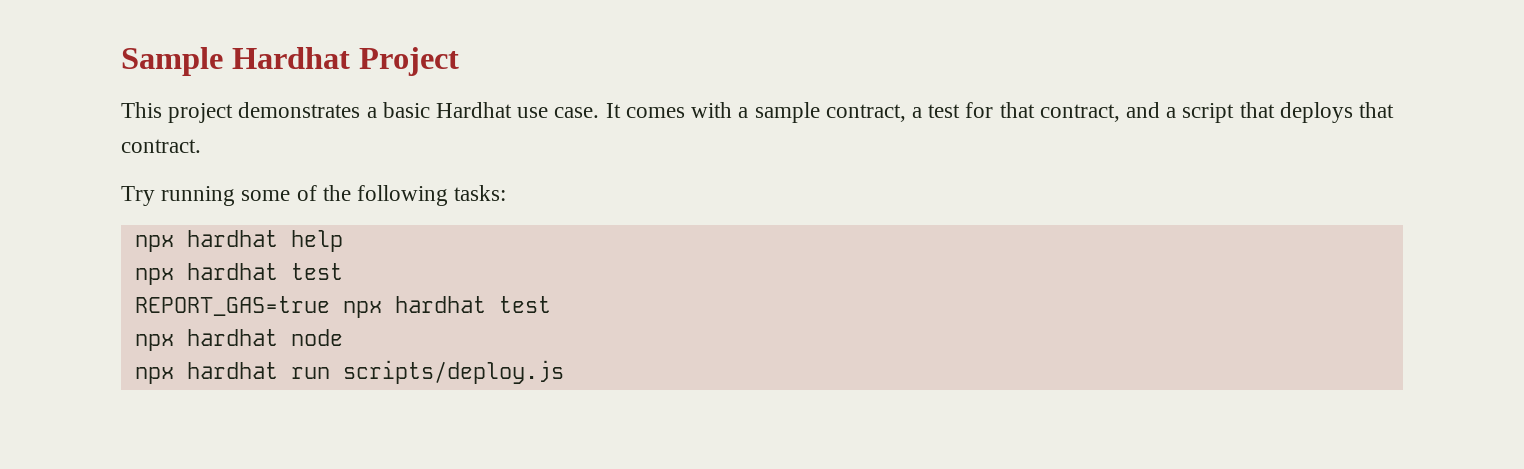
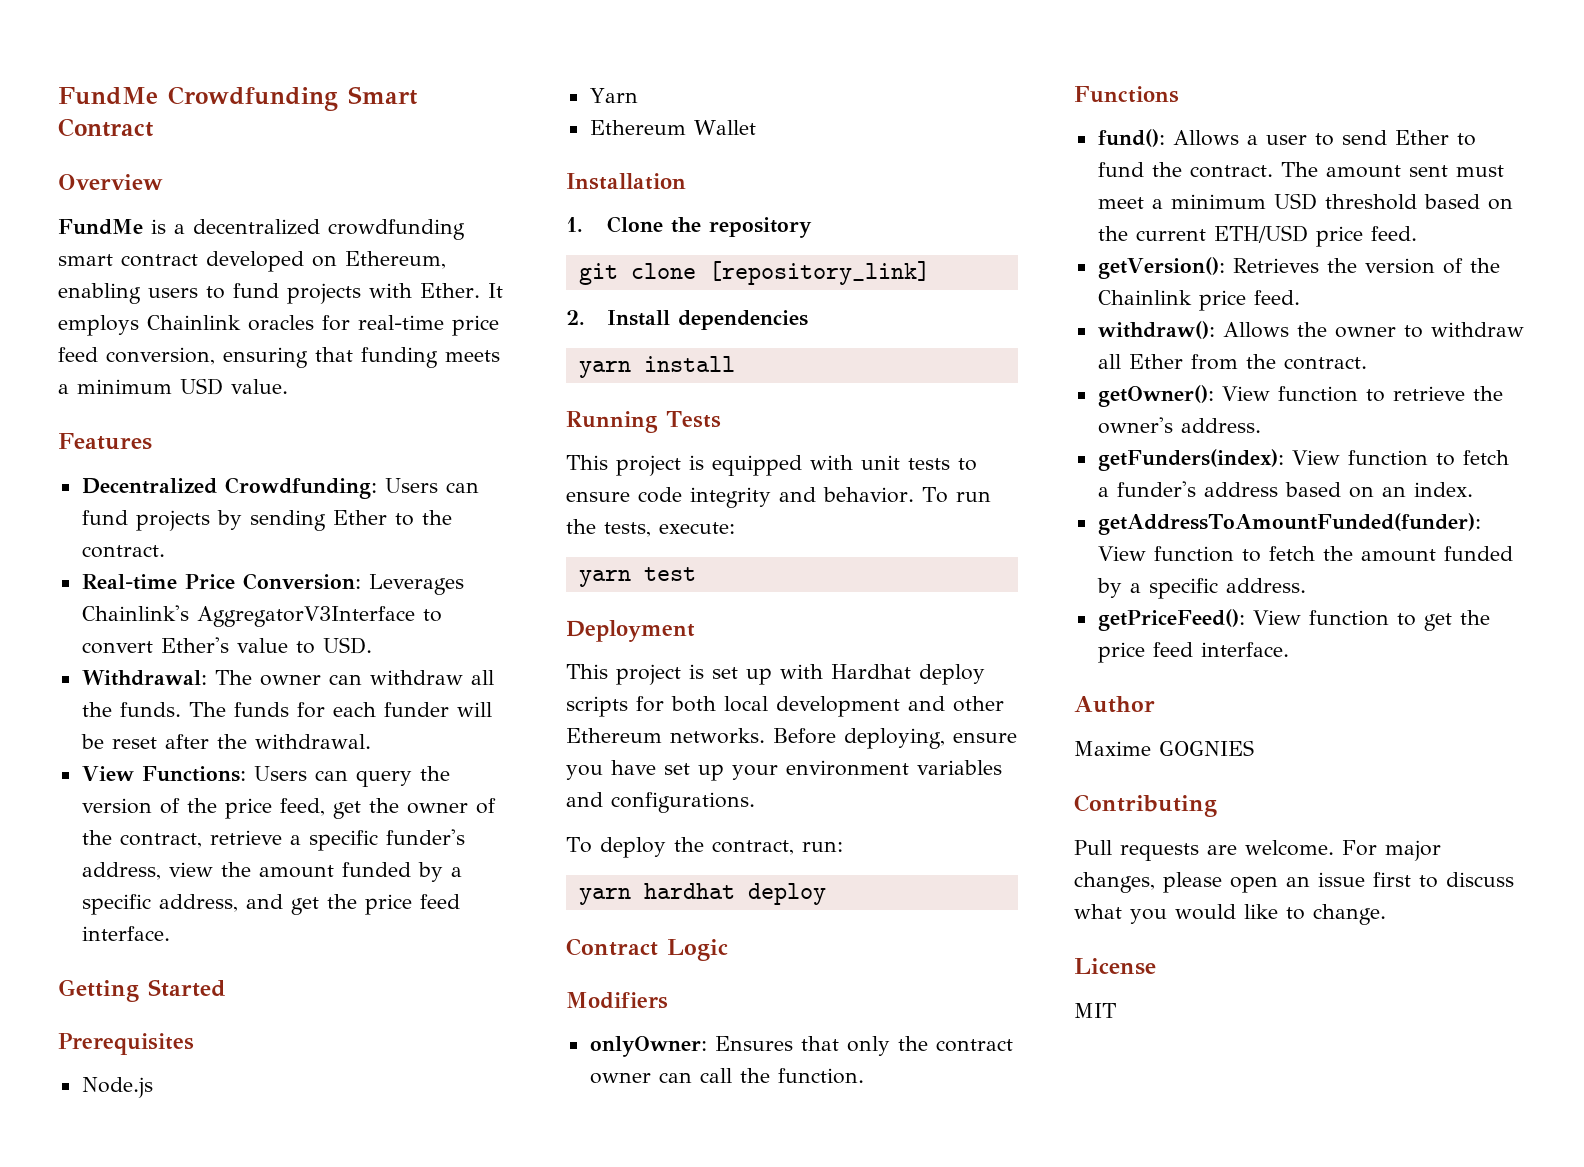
- Sample Hardhat Project
- This project demonstrates a basic Hardhat use case. It comes with a sample contract, a test for that contract, and a script that deploys that contract.
- Try running some of the following tasks:
- npx hardhat help
- npx hardhat test
- REPORT_GAS=true npx hardhat test
- npx hardhat node
- npx hardhat run scripts/deploy.js
+ FundMe Crowdfunding Smart Contract
+ Overview
+ FundMe is a decentralized crowdfunding smart contract developed on Ethereum, enabling users to fund projects with Ether. It employs Chainlink oracles for real-time price feed conversion, ensuring that funding meets a minimum USD value.
+ Features
+ Decentralized Crowdfunding: Users can fund projects by sending Ether to the contract.
+ Real-time Price Conversion: Leverages Chainlink's AggregatorV3Interface to convert Ether's value to USD.
+ Withdrawal: The owner can withdraw all the funds. The funds for each funder will be reset after the withdrawal.
+ View Functions: Users can query the version of the price feed, get the owner of the contract, retrieve a specific funder's address, view the amount funded by a specific address, and get the price feed interface.
+ Getting Started
+ Prerequisites
+ Node.js
+ Yarn
+ Ethereum Wallet
+ Installation
+ 1. Clone the repository
+ git clone [repository_link]
+ 2. Install dependencies
+ yarn install
+ Running Tests
+ This project is equipped with unit tests to ensure code integrity and behavior. To run the tests, execute:
+ yarn test
+ Deployment
+ This project is set up with Hardhat deploy scripts for both local development and other Ethereum networks. Before deploying, ensure you have set up your environment variables and configurations.
+ To deploy the contract, run:
+ yarn hardhat deploy
+ Contract Logic
+ Modifiers
+ onlyOwner: Ensures that only the contract owner can call the function.
+ Functions
+ fund(): Allows a user to send Ether to fund the contract. The amount sent must meet a minimum USD threshold based on the current ETH/USD price feed.
+ getVersion(): Retrieves the version of the Chainlink price feed.
+ withdraw(): Allows the owner to withdraw all Ether from the contract.
+ getOwner(): View function to retrieve the owner's address.
+ getFunders(index): View function to fetch a funder's address based on an index.
+ getAddressToAmountFunded(funder): View function to fetch the amount funded by a specific address.
+ getPriceFeed(): View function to get the price feed interface.
+ Author
+ Maxime GOGNIES
+ Contributing
+ Pull requests are welcome. For major changes, please open an issue first to discuss what you would like to change.
+ License
+ MIT

